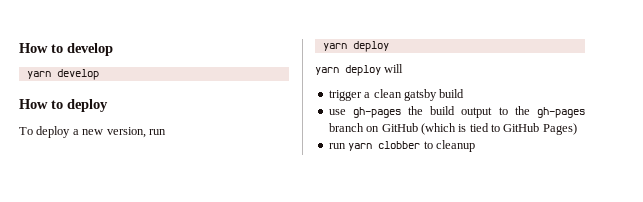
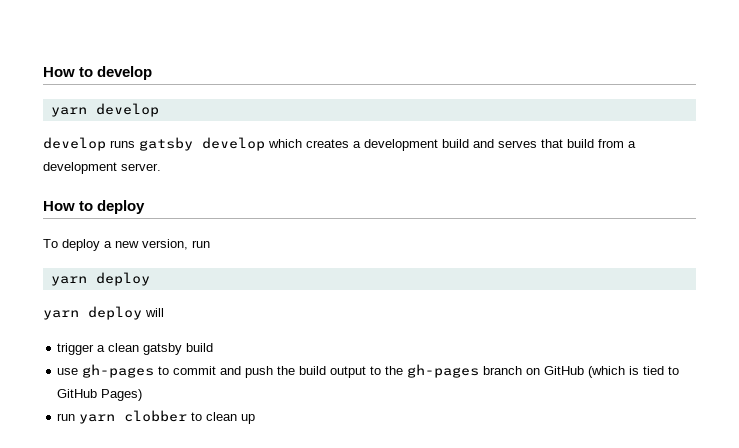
+ develop runs gatsby develop which creates a development build and serves that build from a development server.
- use gh-pages the build output to the gh-pages branch on GitHub (which is tied to GitHub Pages)
+ use gh-pages to commit and push the build output to the gh-pages branch on GitHub (which is tied to GitHub Pages)
- run yarn clobber to cleanup
+ run yarn clobber to clean up

